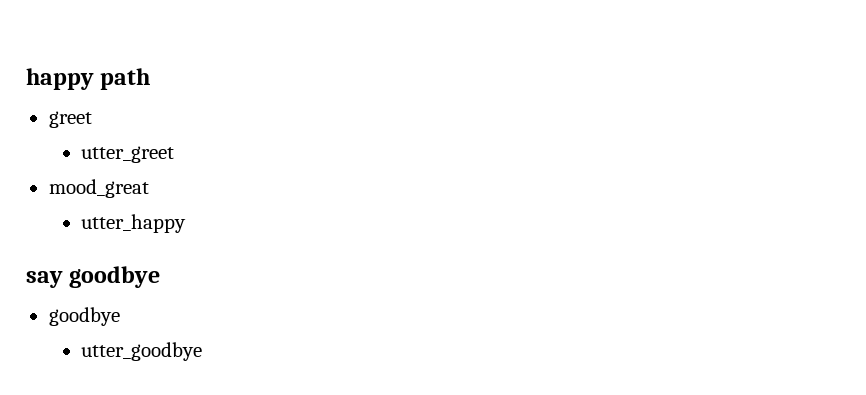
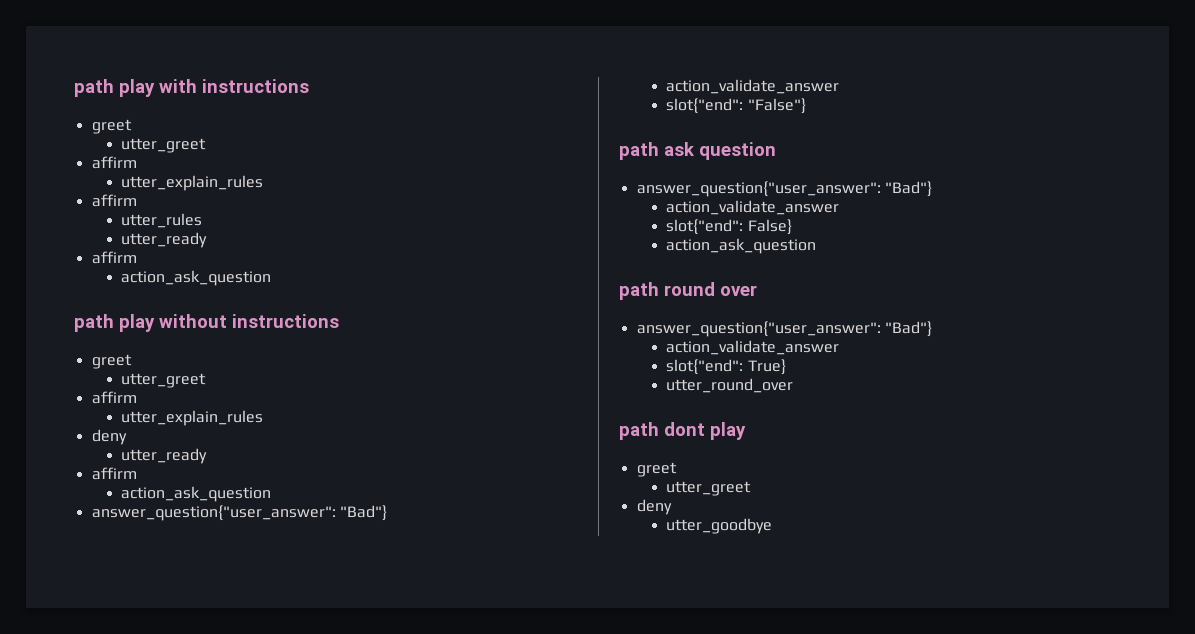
- happy path
+ path play with instructions
  greet
  utter_greet
- mood_great
- utter_happy
- say goodbye
- goodbye
+ affirm
+ utter_explain_rules
+ affirm
+ utter_rules
+ utter_ready
+ affirm
+ action_ask_question
+ path play without instructions
+ greet
+ utter_greet
+ affirm
+ utter_explain_rules
+ deny
+ utter_ready
+ affirm
+ action_ask_question
+ answer_question{"user_answer": "Bad"}
+ action_validate_answer
+ slot{"end": "False"}
+ path ask question
+ answer_question{"user_answer": "Bad"}
+ action_validate_answer
+ slot{"end": False}
+ action_ask_question
+ path round over
+ answer_question{"user_answer": "Bad"}
+ action_validate_answer
+ slot{"end": True}
+ utter_round_over
+ path dont play
+ greet
+ utter_greet
+ deny

